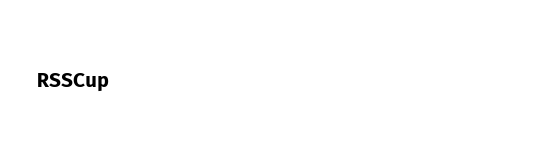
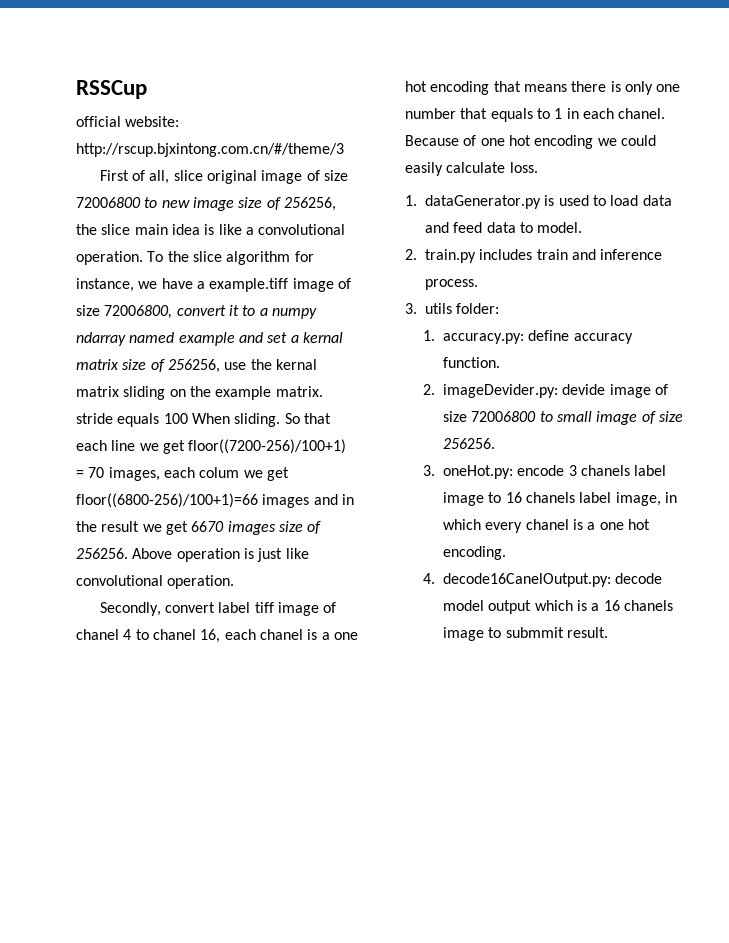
+ official website: http://rscup.bjxintong.com.cn/#/theme/3
+ First of all, slice original image of size 72006800 to new image size of 256256, the slice main idea is like a convolutional operation. To the slice algorithm for instance, we have a example.tiff image of size 72006800, convert it to a numpy ndarray named example and set a kernal matrix size of 256256, use the kernal matrix sliding on the example matrix. stride equals 100 When sliding. So that each line we get floor((7200-256)/100+1) = 70 images, each colum we get floor((6800-256)/100+1)=66 images and in the result we get 6670 images size of 256256. Above operation is just like convolutional operation.
+ Secondly, convert label tiff image of chanel 4 to chanel 16, each chanel is a one hot encoding that means there is only one number that equals to 1 in each chanel. Because of one hot encoding we could easily calculate loss.
+ 1. dataGenerator.py is used to load data and feed data to model.
+ 2. train.py includes train and inference process.
+ 3. utils folder:
+ 1. accuracy.py: define accuracy function.
+ 2. imageDevider.py: devide image of size 72006800 to small image of size 256256.
+ 3. oneHot.py: encode 3 chanels label image to 16 chanels label image, in which every chanel is a one hot encoding.
+ 4. decode16CanelOutput.py: decode model output which is a 16 chanels image to submmit result.

